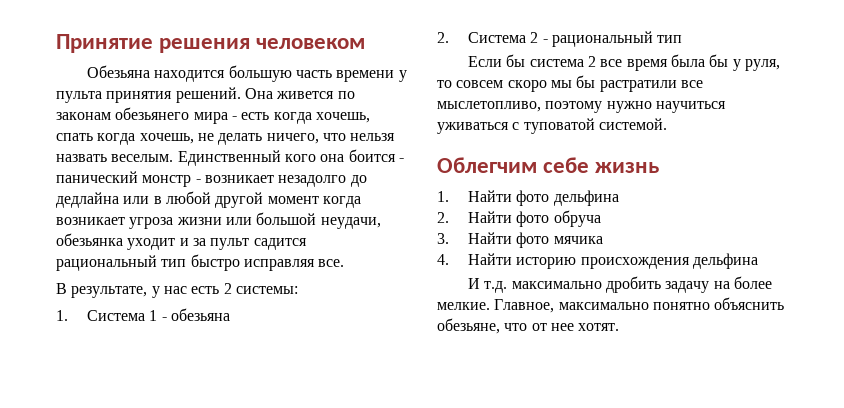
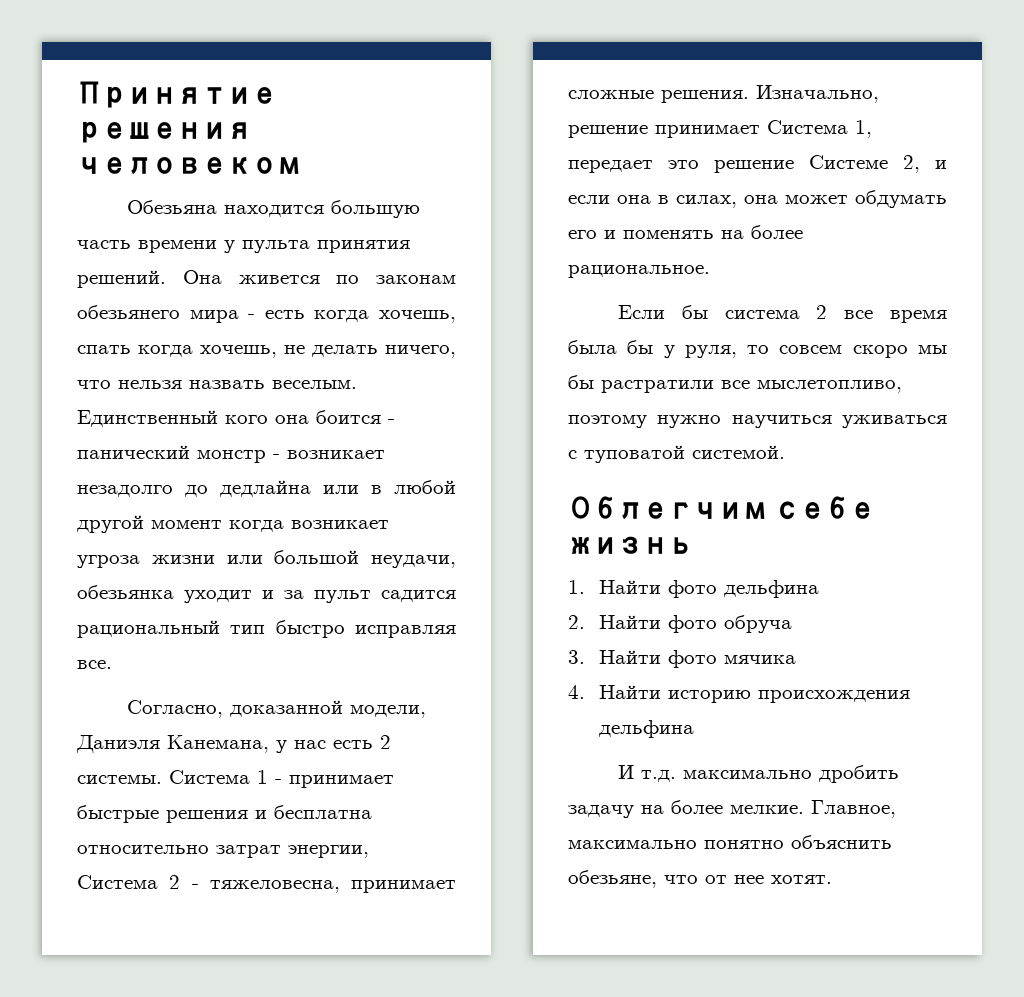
- В результате, у нас есть 2 системы:
- 1. Система 1 - обезьяна
- 2. Система 2 - рациональный тип
+ Согласно, доказанной модели, Даниэля Канемана, у нас есть 2 системы. Система 1 - принимает быстрые решения и бесплатна относительно затрат энергии, Система 2 - тяжеловесна, принимает сложные решения. Изначально, решение принимает Система 1, передает это решение Системе 2, и если она в силах, она может обдумать его и поменять на более рациональное.

